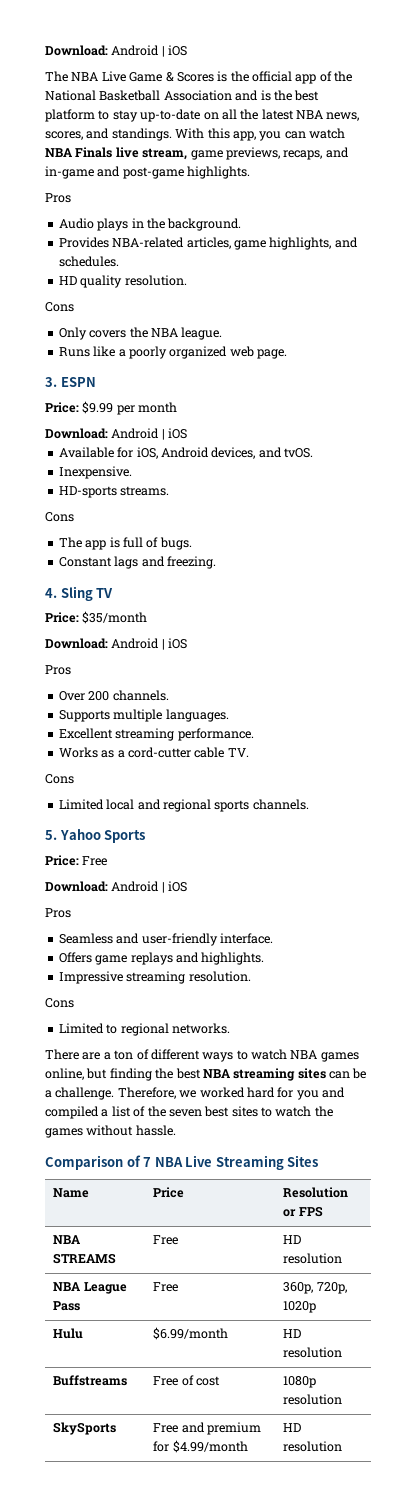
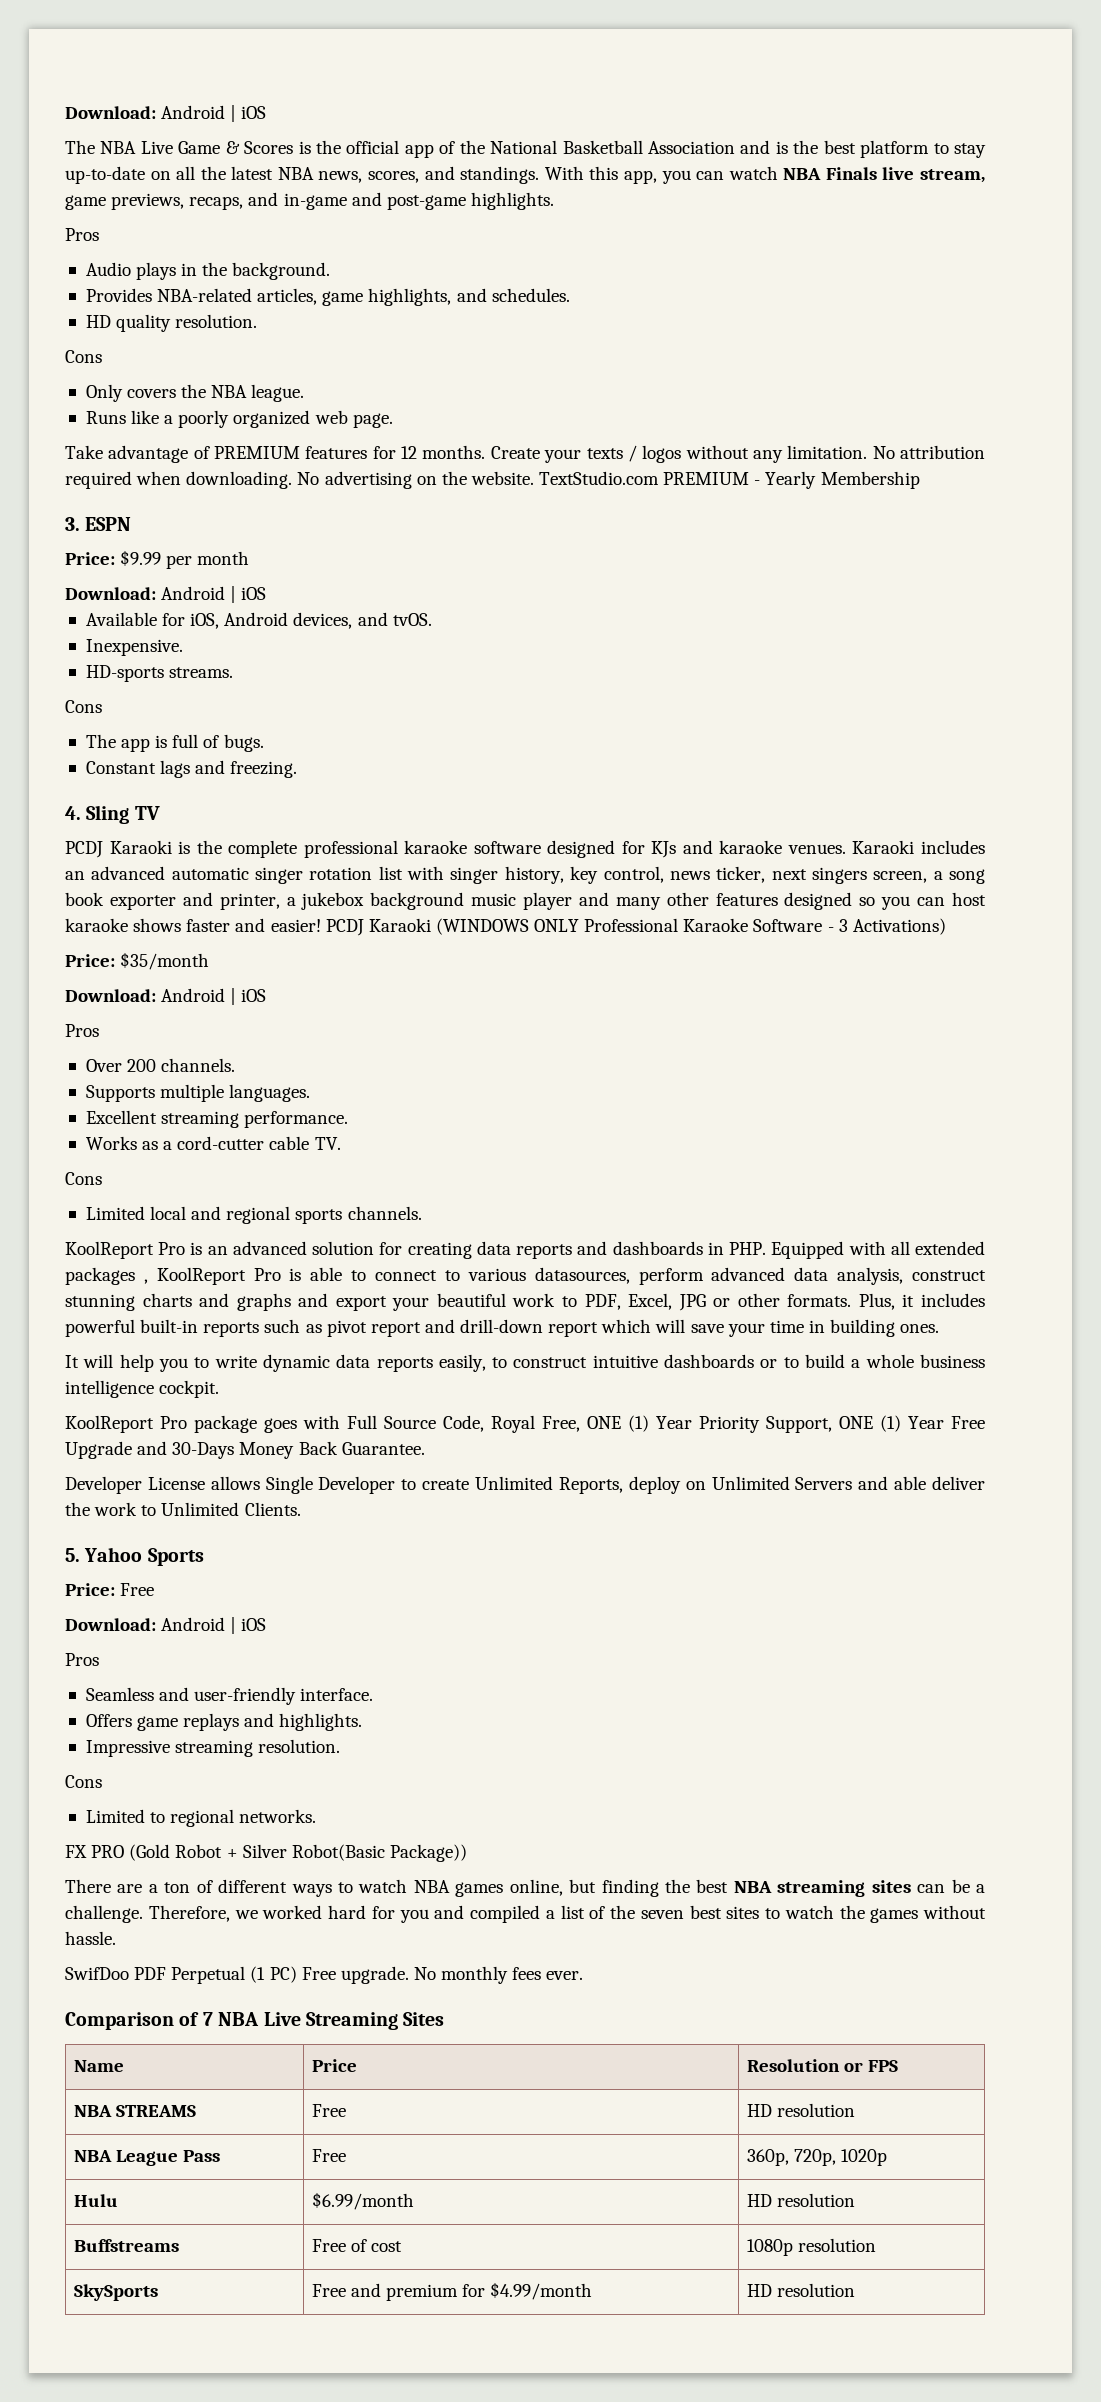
+ Take advantage of PREMIUM features for 12 months. Create your texts / logos without any limitation. No attribution required when downloading. No advertising on the website. TextStudio.com PREMIUM - Yearly Membership
+ PCDJ Karaoki is the complete professional karaoke software designed for KJs and karaoke venues. Karaoki includes an advanced automatic singer rotation list with singer history, key control, news ticker, next singers screen, a song book exporter and printer, a jukebox background music player and many other features designed so you can host karaoke shows faster and easier! PCDJ Karaoki (WINDOWS ONLY Professional Karaoke Software - 3 Activations)
+ KoolReport Pro is an advanced solution for creating data reports and dashboards in PHP. Equipped with all extended packages , KoolReport Pro is able to connect to various datasources, perform advanced data analysis, construct stunning charts and graphs and export your beautiful work to PDF, Excel, JPG or other formats. Plus, it includes powerful built-in reports such as pivot report and drill-down report which will save your time in building ones.
+ It will help you to write dynamic data reports easily, to construct intuitive dashboards or to build a whole business intelligence cockpit.
+ KoolReport Pro package goes with Full Source Code, Royal Free, ONE (1) Year Priority Support, ONE (1) Year Free Upgrade and 30-Days Money Back Guarantee.
+ Developer License allows Single Developer to create Unlimited Reports, deploy on Unlimited Servers and able deliver the work to Unlimited Clients.
+ FX PRO (Gold Robot + Silver Robot(Basic Package))
+ SwifDoo PDF Perpetual (1 PC) Free upgrade. No monthly fees ever.

